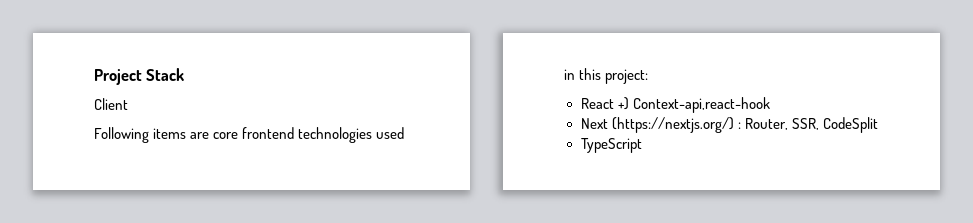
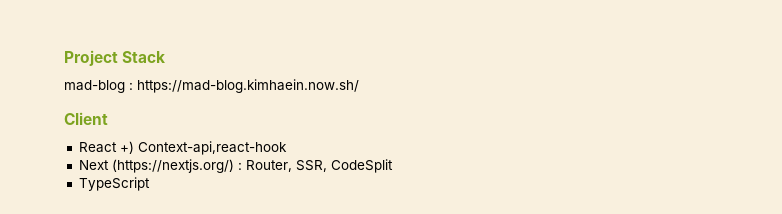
+ mad-blog : https://mad-blog.kimhaein.now.sh/
  Client
- Following items are core frontend technologies used in this project:

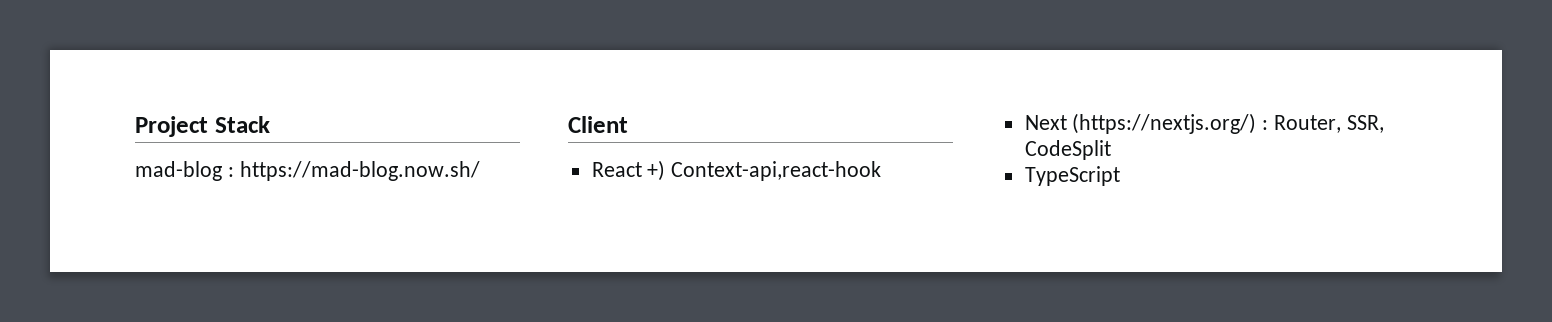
- mad-blog : https://mad-blog.kimhaein.now.sh/
+ mad-blog : https://mad-blog.now.sh/

